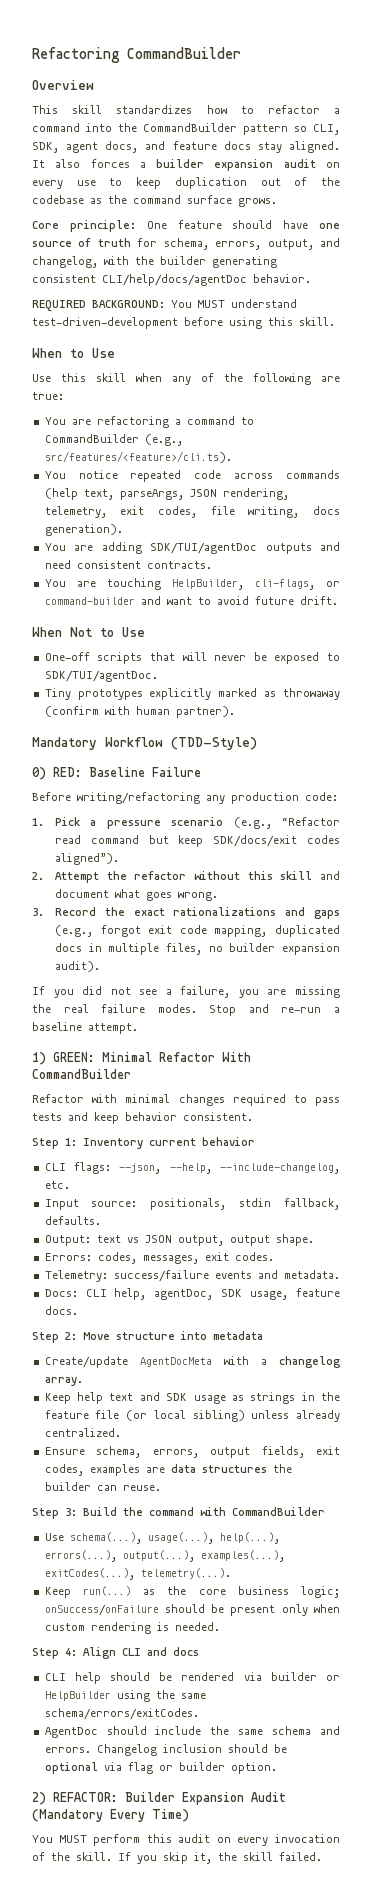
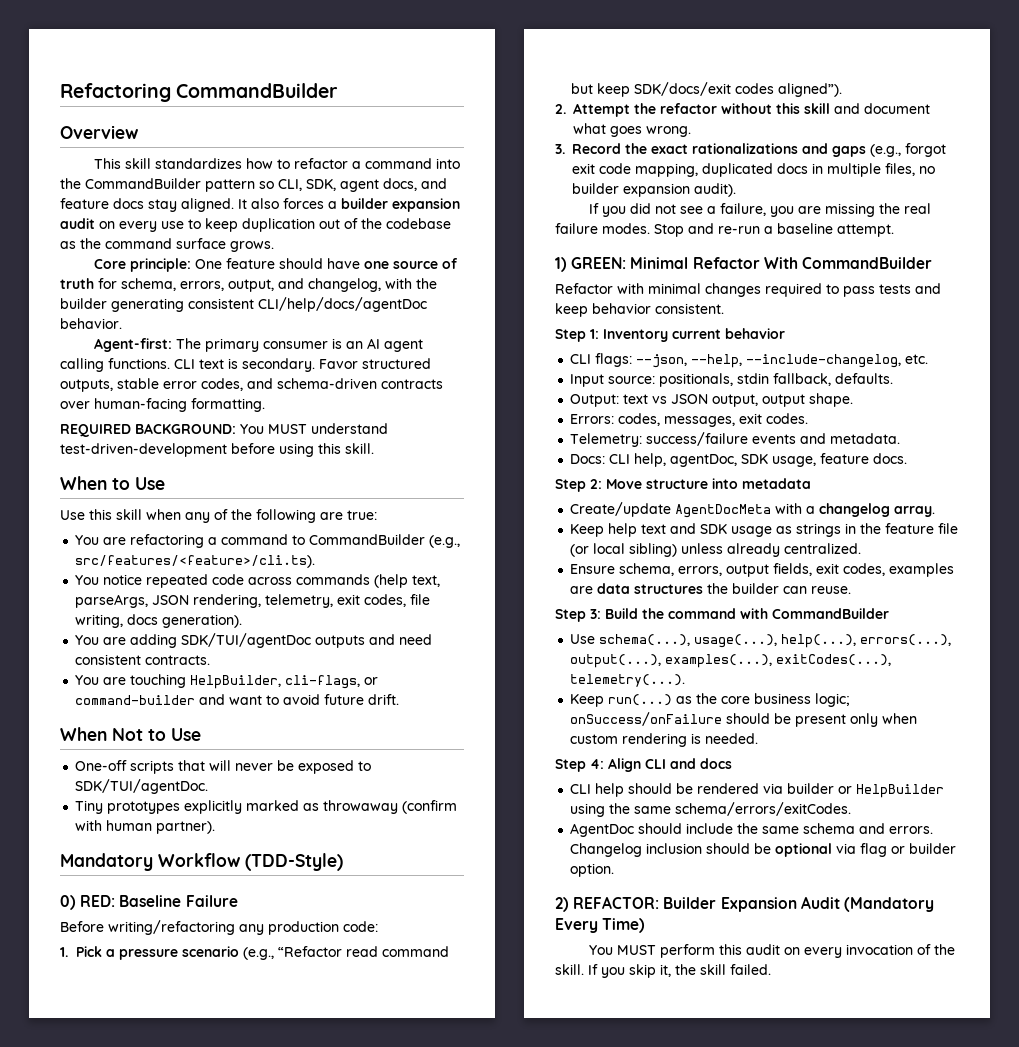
+ Agent-first: The primary consumer is an AI agent calling functions. CLI text is secondary. Favor structured outputs, stable error codes, and schema-driven contracts over human-facing formatting.

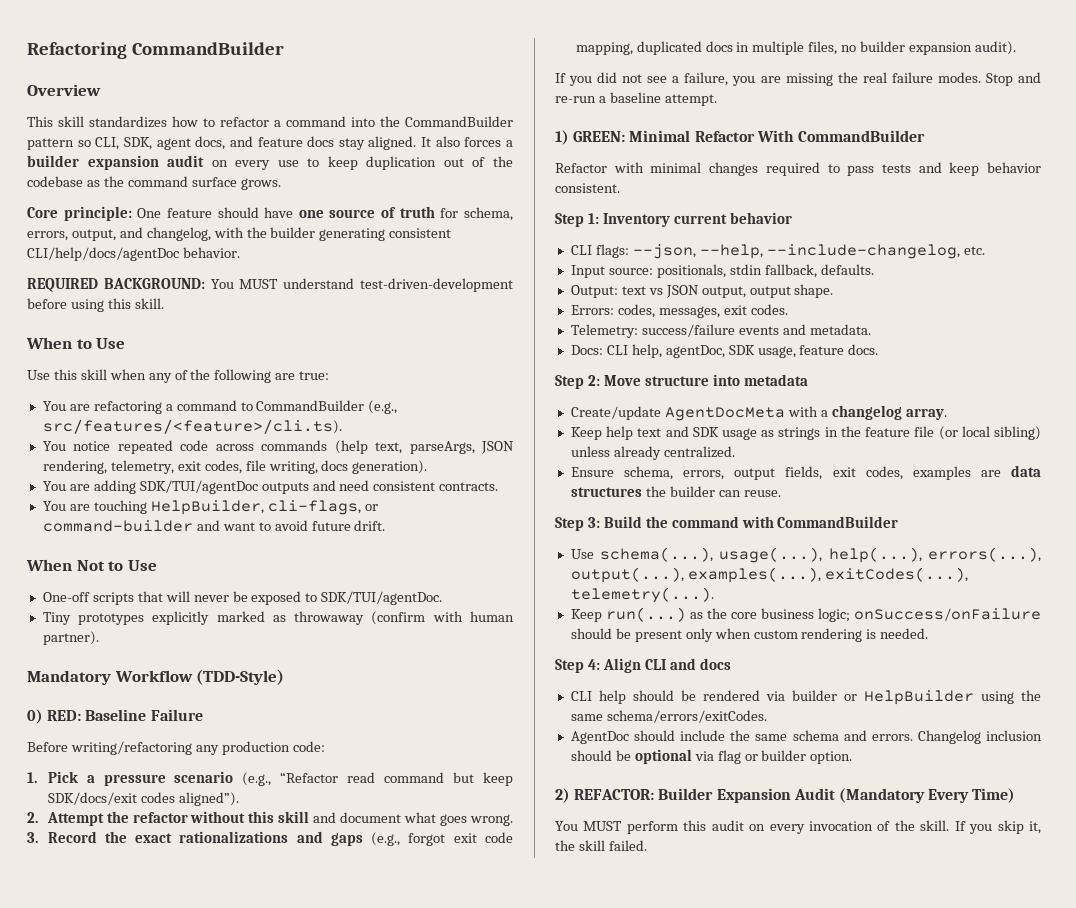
- Agent-first: The primary consumer is an AI agent calling functions. CLI text is secondary. Favor structured outputs, stable error codes, and schema-driven contracts over human-facing formatting.

